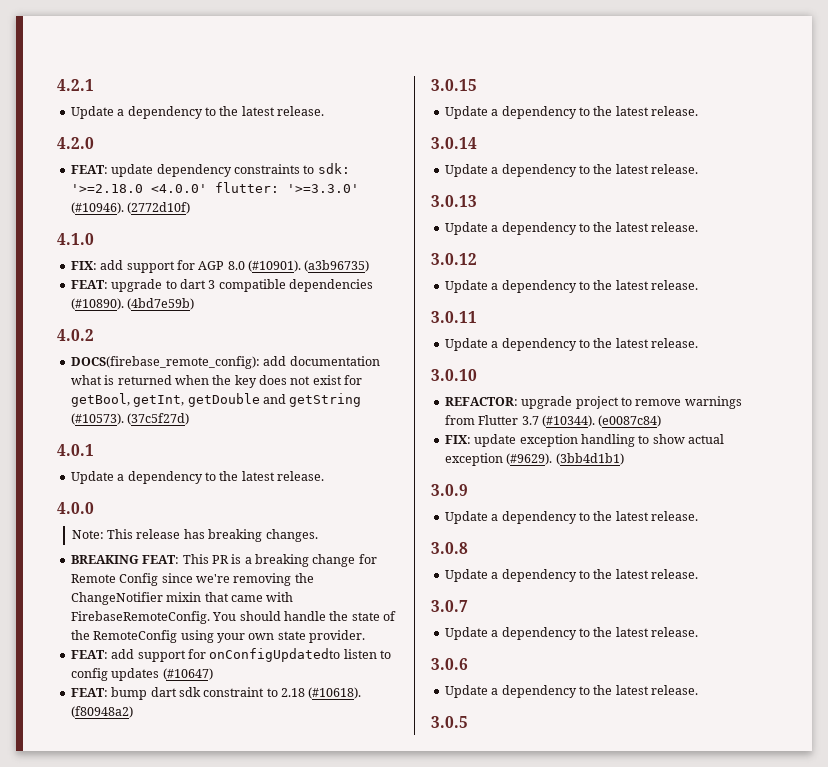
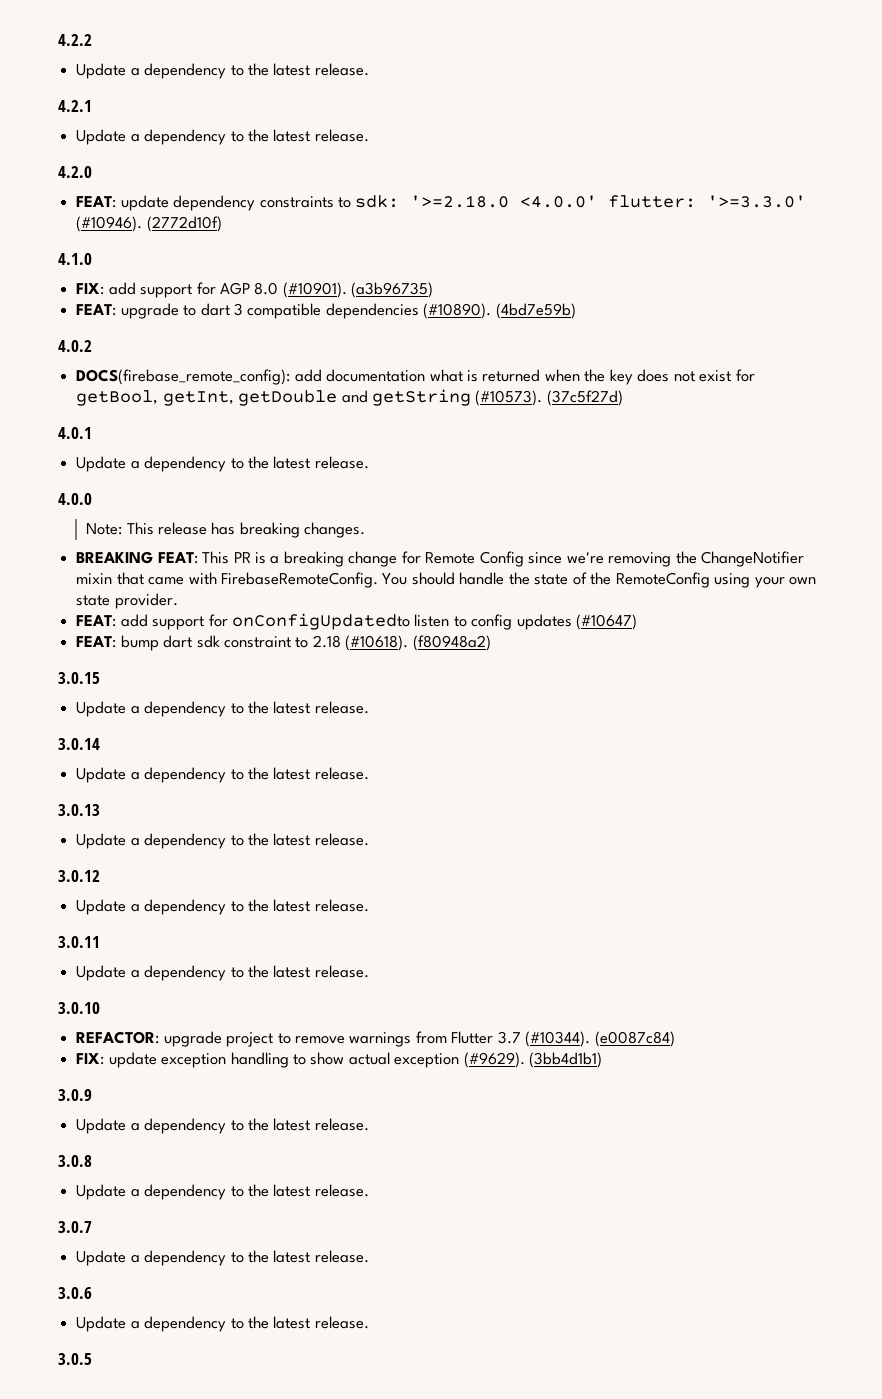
+ 4.2.2
+ Update a dependency to the latest release.

